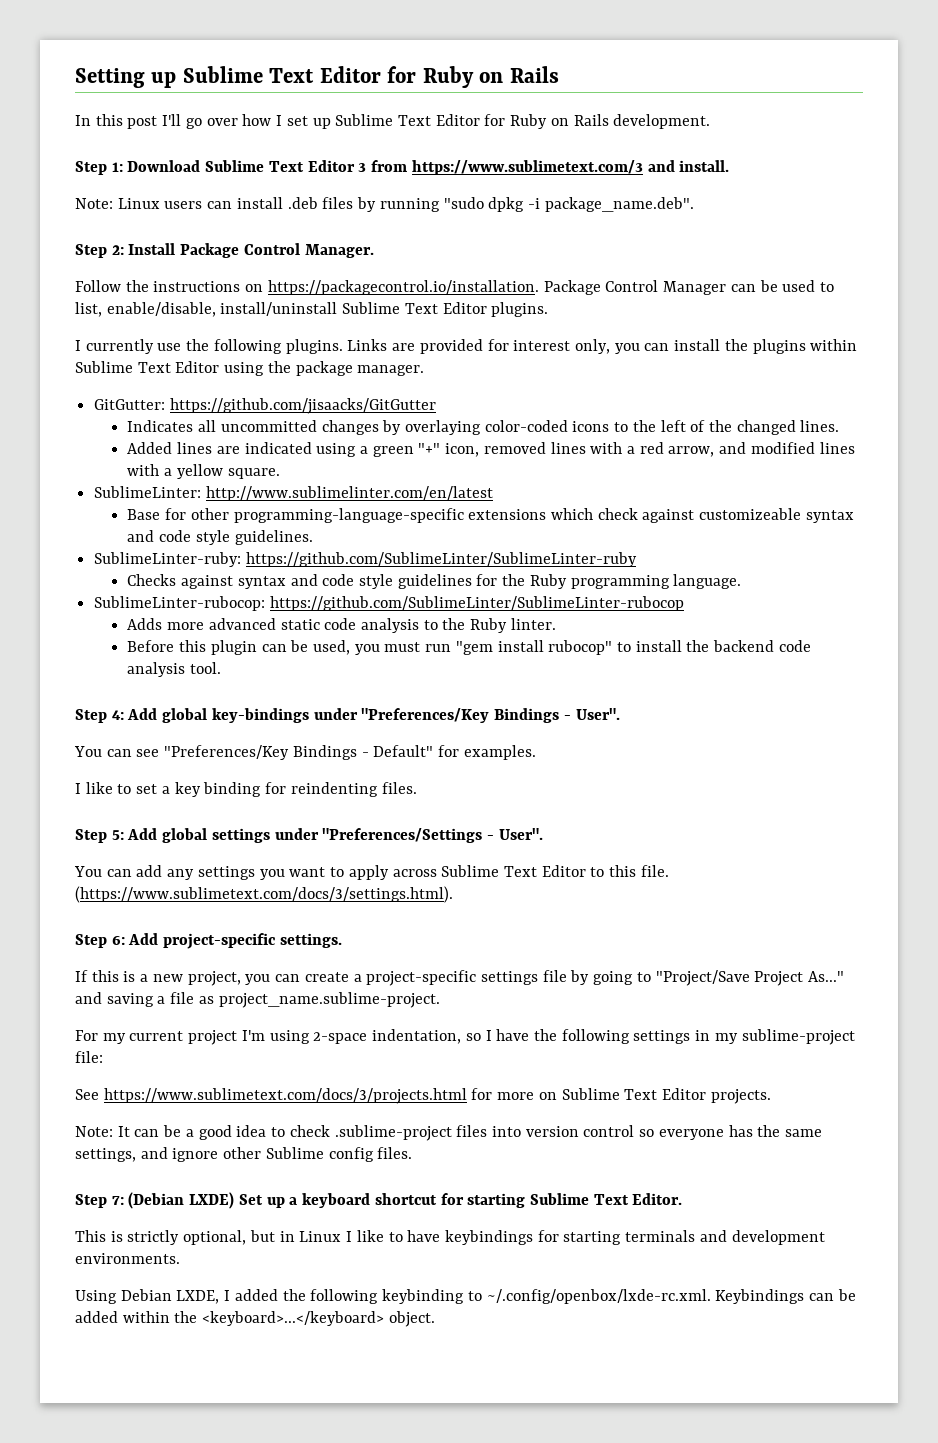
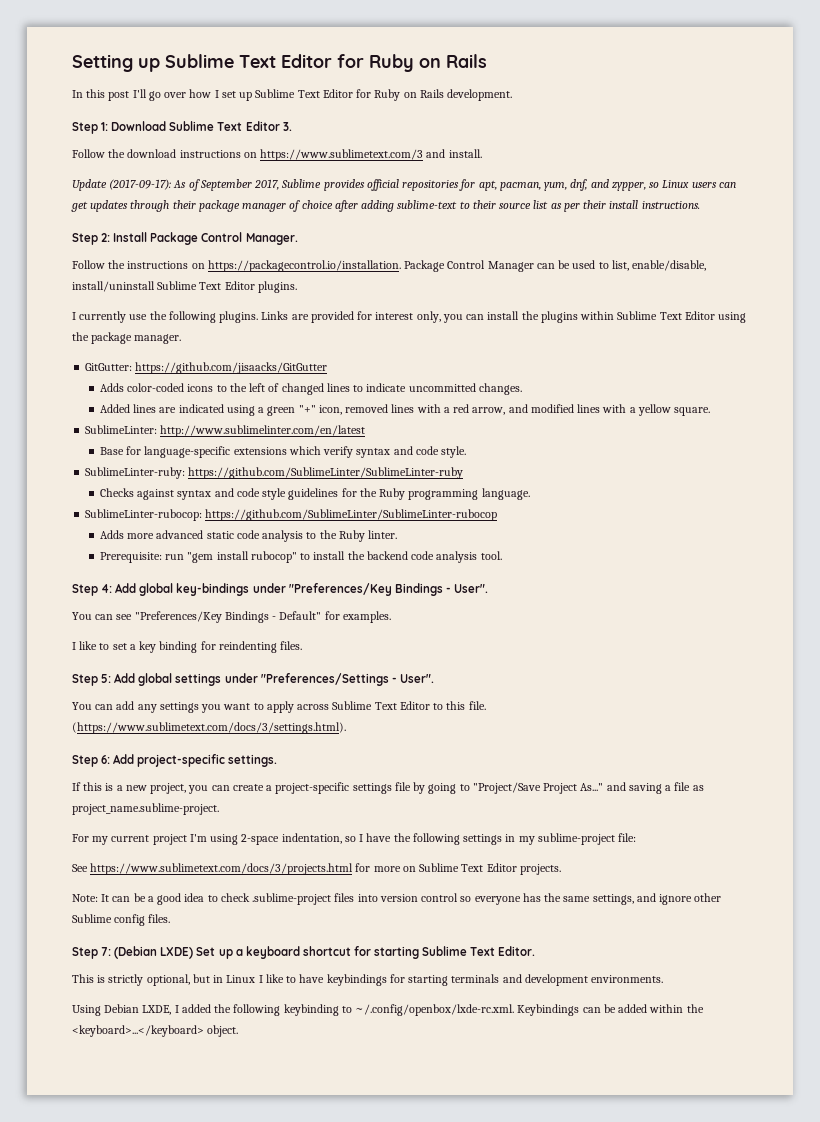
- Step 1: Download Sublime Text Editor 3 from https://www.sublimetext.com/3 and install.
- Note: Linux users can install .deb files by running "sudo dpkg -i package_name.deb".
+ Step 1: Download Sublime Text Editor 3.
+ Follow the download instructions on https://www.sublimetext.com/3 and install.
+ Update (2017-09-17): As of September 2017, Sublime provides official repositories for apt, pacman, yum, dnf, and zypper, so Linux users can get updates through their package manager of choice after adding sublime-text to their source list as per their install instructions.
- Indicates all uncommitted changes by overlaying color-coded icons to the left of the changed lines.
+ Adds color-coded icons to the left of changed lines to indicate uncommitted changes.
- Base for other programming-language-specific extensions which check against customizeable syntax and code style guidelines.
+ Base for language-specific extensions which verify syntax and code style.
- Before this plugin can be used, you must run "gem install rubocop" to install the backend code analysis tool.
+ Prerequisite: run "gem install rubocop" to install the backend code analysis tool.

